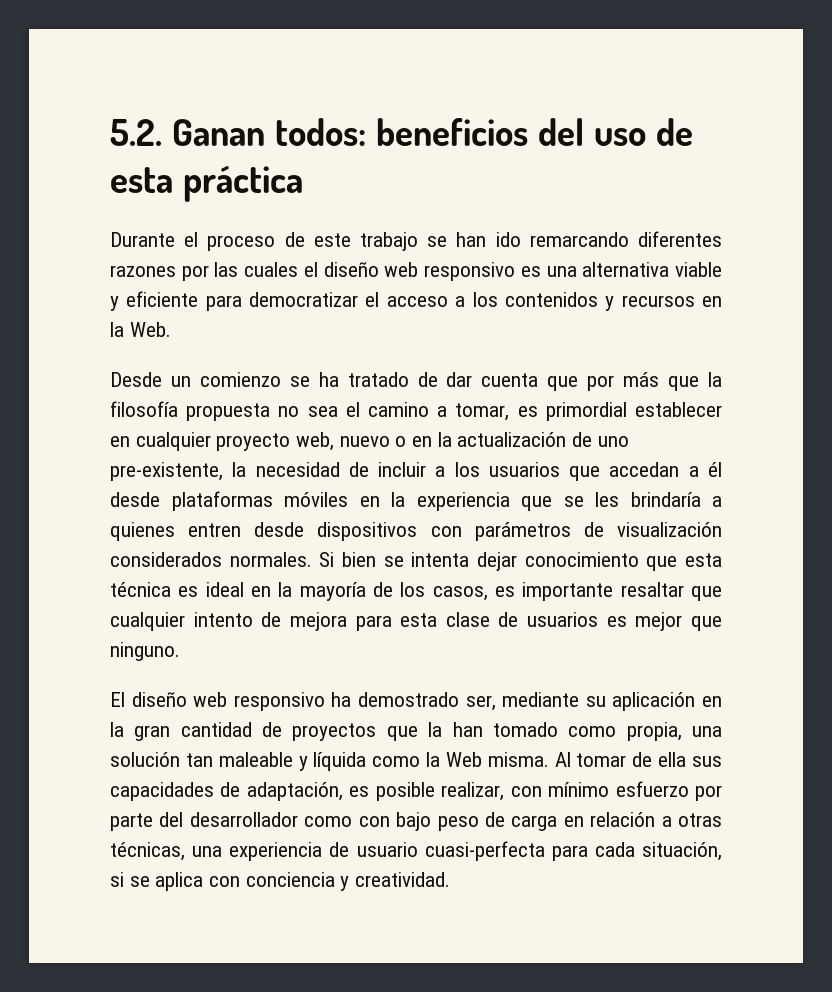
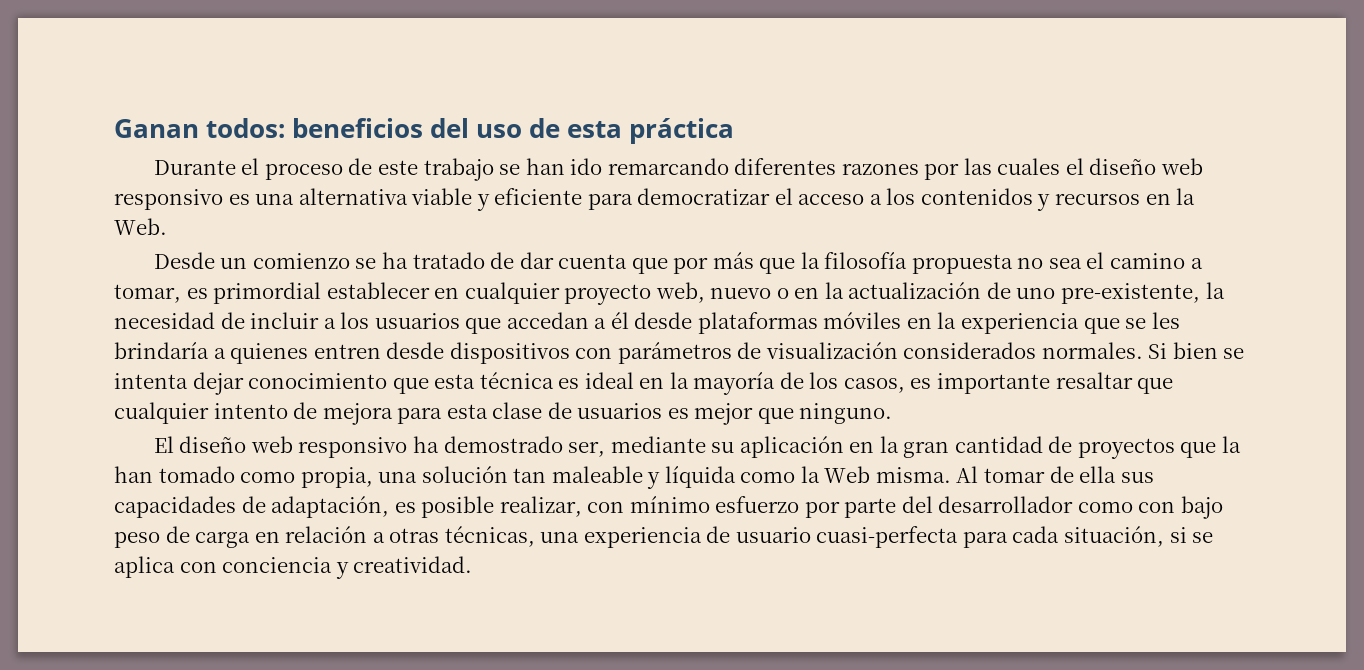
- 5.2. Ganan todos: beneficios del uso de esta práctica
+ Ganan todos: beneficios del uso de esta práctica

